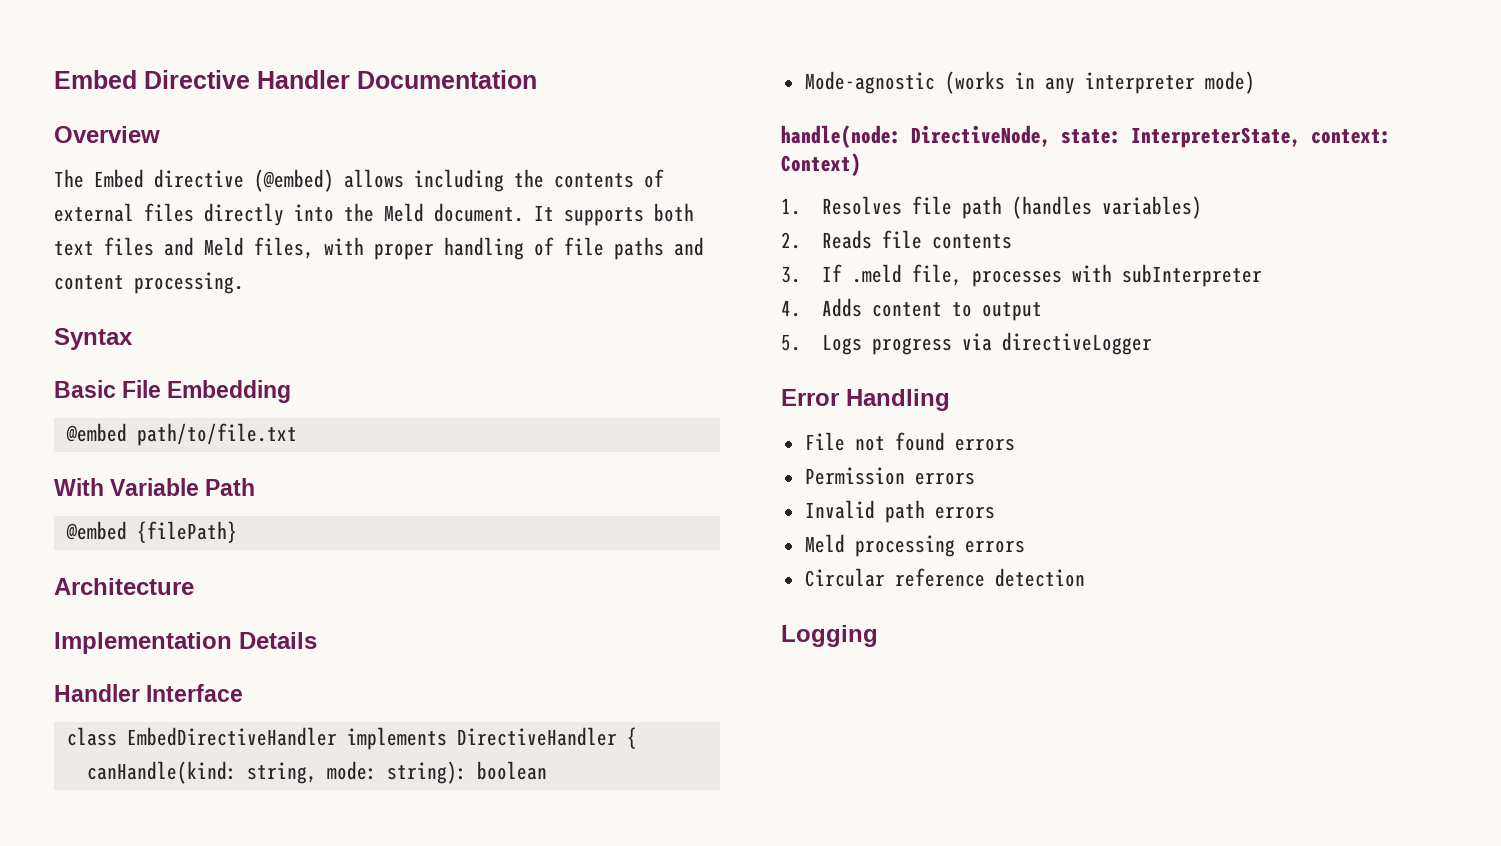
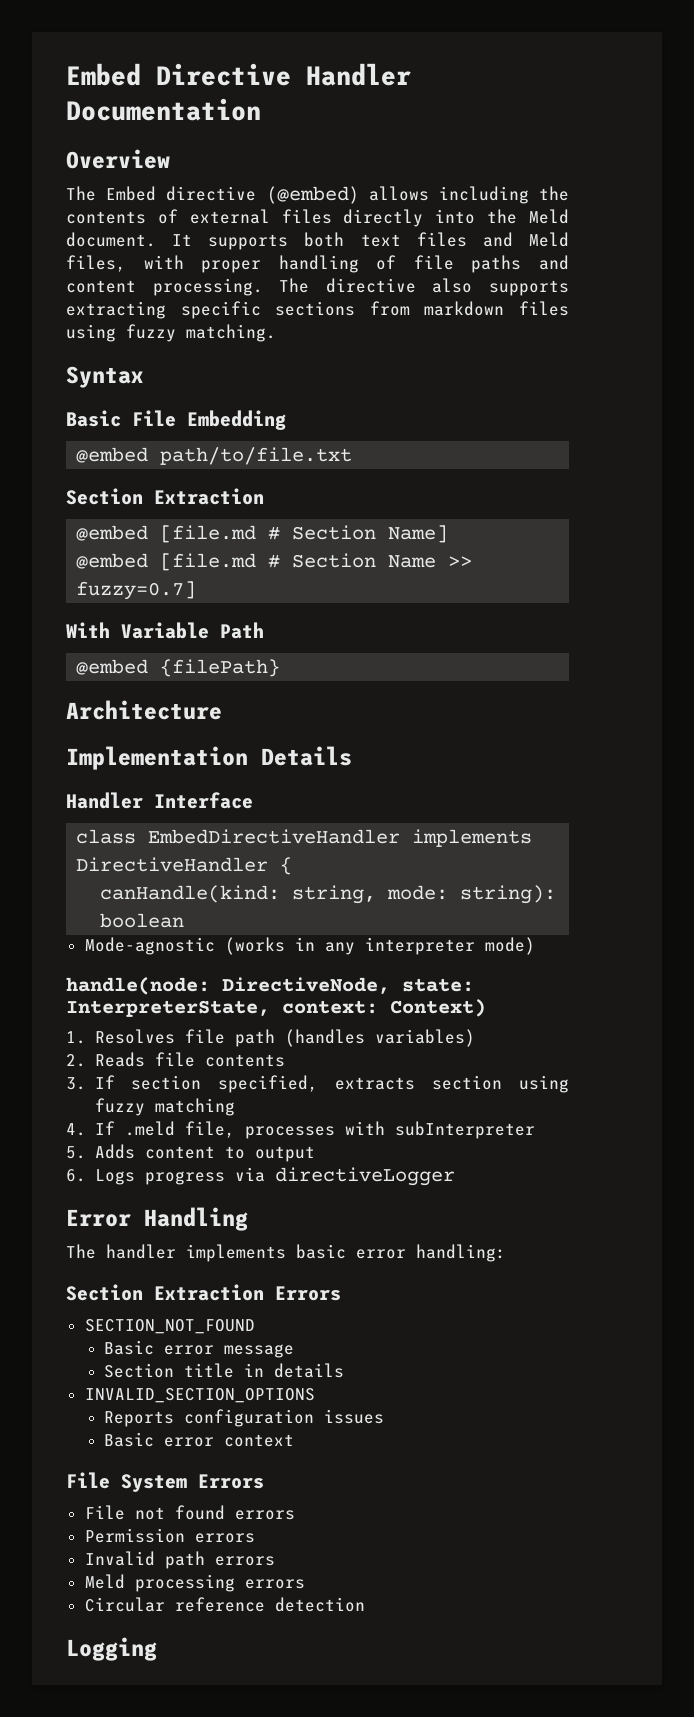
+ The directive also supports extracting specific sections from markdown files using fuzzy matching.
  @embed path/to/file.txt
+ Section Extraction
+ @embed [file.md # Section Name]
+ @embed [file.md # Section Name >> fuzzy=0.7]
- 3. If .meld file, processes with subInterpreter
+ 3. If section specified, extracts section using fuzzy matching
+ 4. If .meld file, processes with subInterpreter
- 4. Adds content to output
+ 5. Adds content to output
- 5. Logs progress via directiveLogger
+ 6. Logs progress via directiveLogger
+ The handler implements basic error handling:
+ Section Extraction Errors
+ SECTION_NOT_FOUND
+ Basic error message
+ Section title in details
+ INVALID_SECTION_OPTIONS
+ Reports configuration issues
+ Basic error context
+ File System Errors

